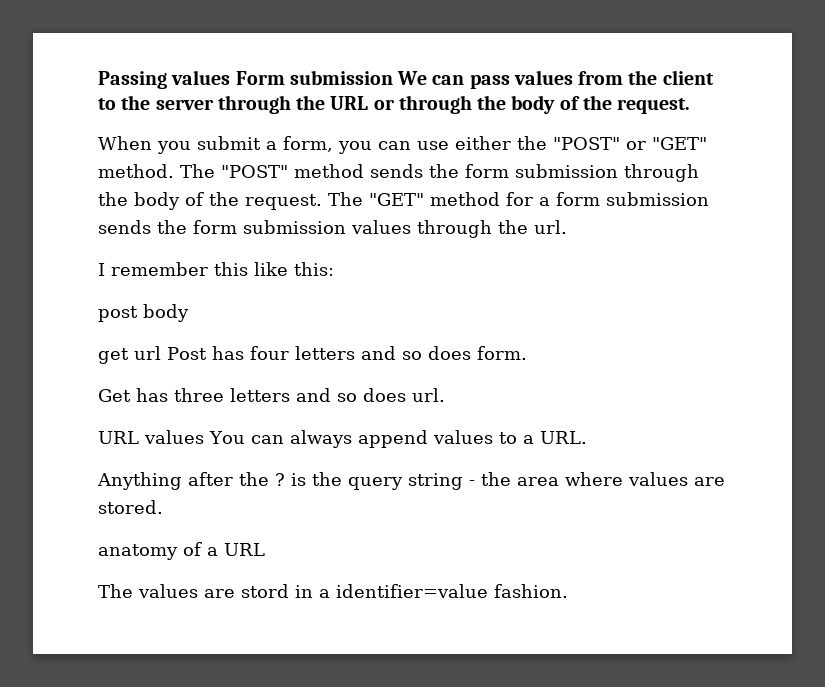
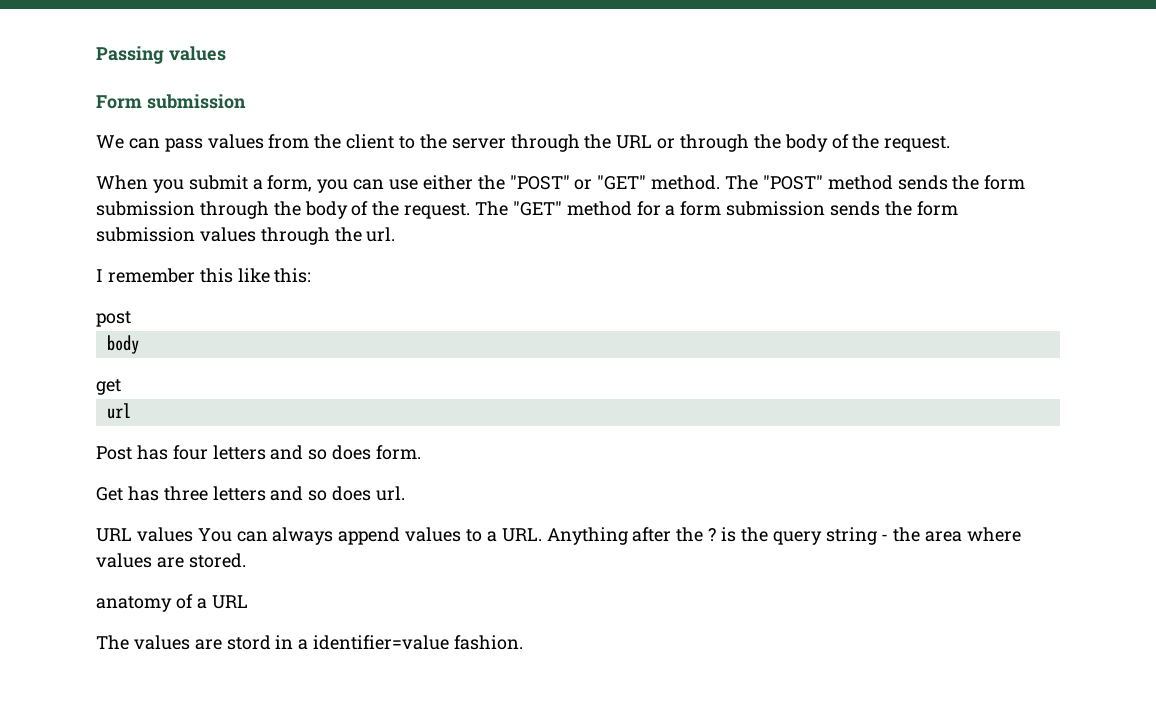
- Passing values Form submission We can pass values from the client to the server through the URL or through the body of the request.
+ Passing values
+ Form submission
+ We can pass values from the client to the server through the URL or through the body of the request.
- post body
+ post
+ body
- get url Post has four letters and so does form.
+ get
+ url
+ Post has four letters and so does form.
- URL values You can always append values to a URL.
- Anything after the ? is the query string - the area where values are stored.
+ URL values You can always append values to a URL. Anything after the ? is the query string - the area where values are stored.

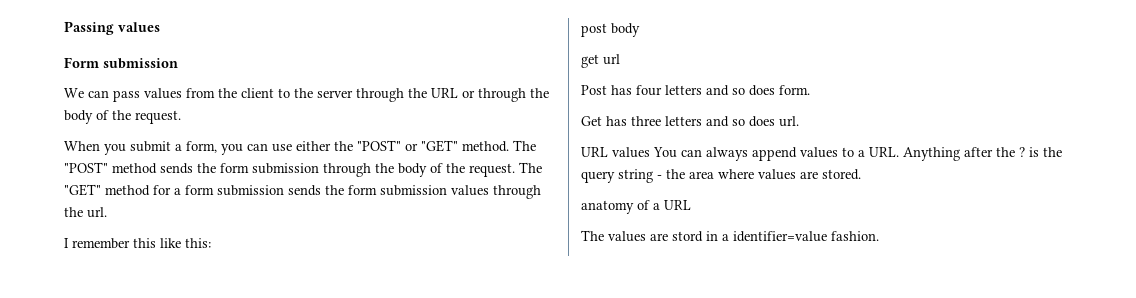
- post
- body
+ post body
- get
- url
+ get url

